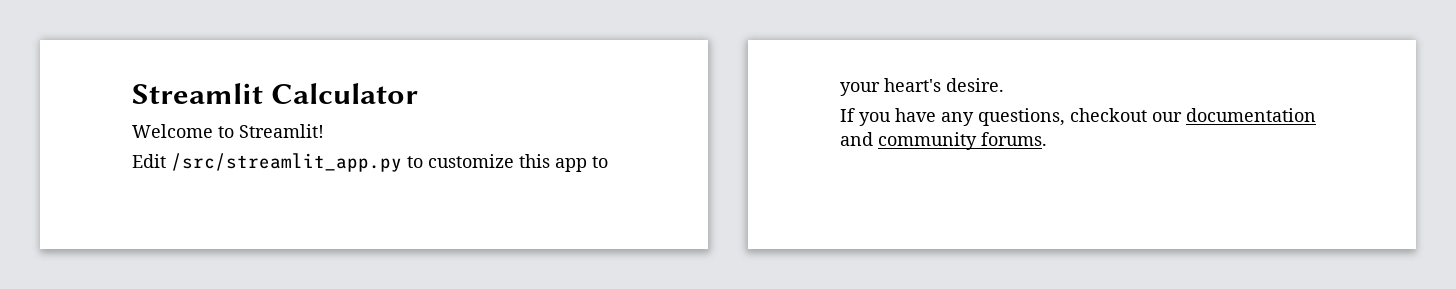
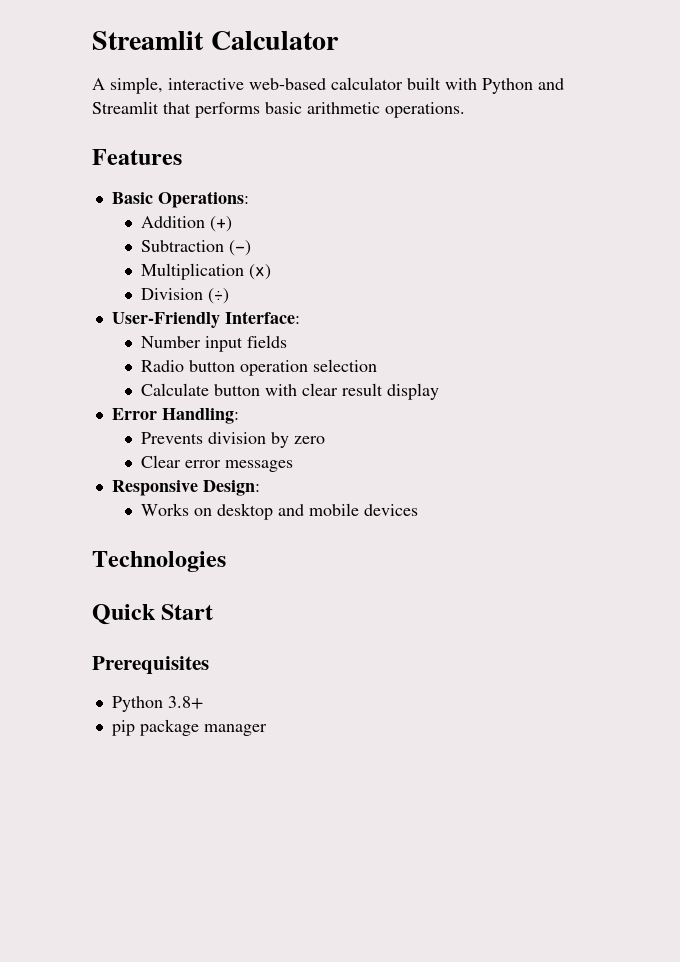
- Welcome to Streamlit!
- Edit /src/streamlit_app.py to customize this app to your heart's desire.
- If you have any questions, checkout our documentation and community forums.
+ A simple, interactive web-based calculator built with Python and Streamlit that performs basic arithmetic operations.
+ Features
+ Basic Operations:
+ Addition (+)
+ Subtraction (-)
+ Multiplication (×)
+ Division (÷)
+ User-Friendly Interface:
+ Number input fields
+ Radio button operation selection
+ Calculate button with clear result display
+ Error Handling:
+ Prevents division by zero
+ Clear error messages
+ Responsive Design:
+ Works on desktop and mobile devices
+ Technologies
+ Quick Start
+ Prerequisites
+ Python 3.8+
+ pip package manager

